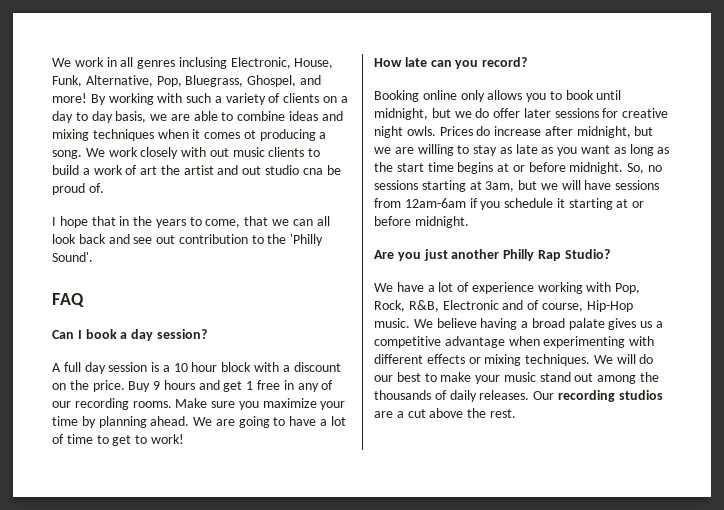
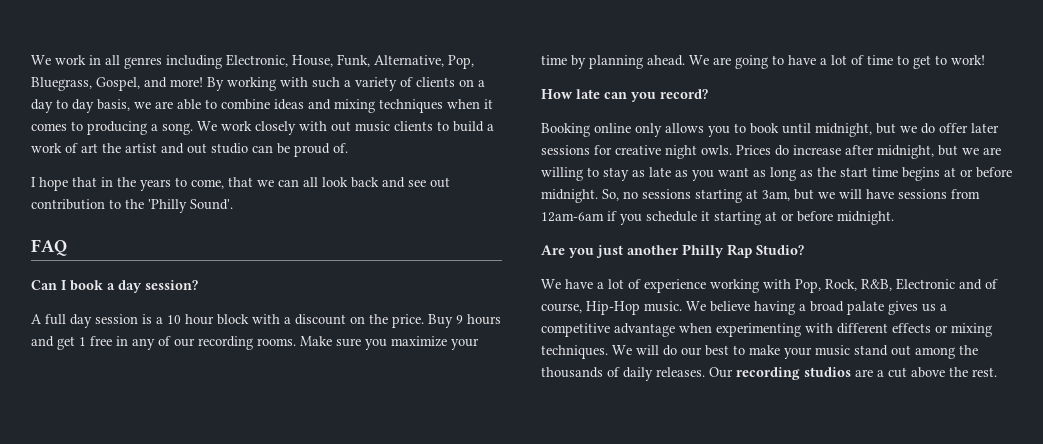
- We work in all genres inclusing Electronic, House, Funk, Alternative, Pop, Bluegrass, Ghospel, and more!
+ We work in all genres including Electronic, House, Funk, Alternative, Pop, Bluegrass, Gospel, and more!
- By working with such a variety of clients on a day to day basis, we are able to combine ideas and mixing techniques when it comes ot producing a song.
+ By working with such a variety of clients on a day to day basis, we are able to combine ideas and mixing techniques when it comes to producing a song.
- We work closely with out music clients to build a work of art the artist and out studio cna be proud of.
+ We work closely with out music clients to build a work of art the artist and out studio can be proud of.

